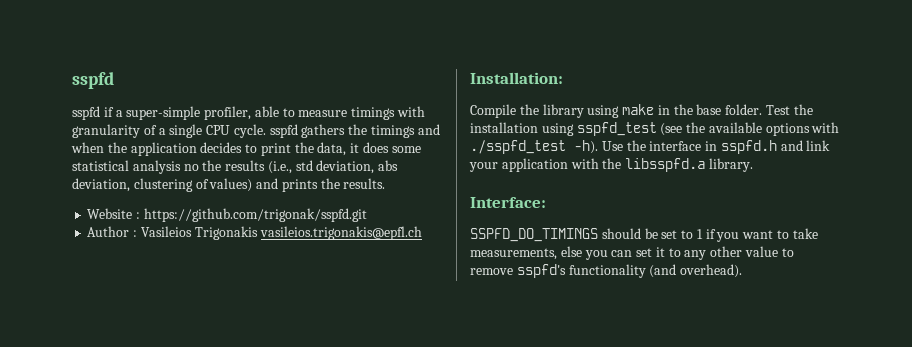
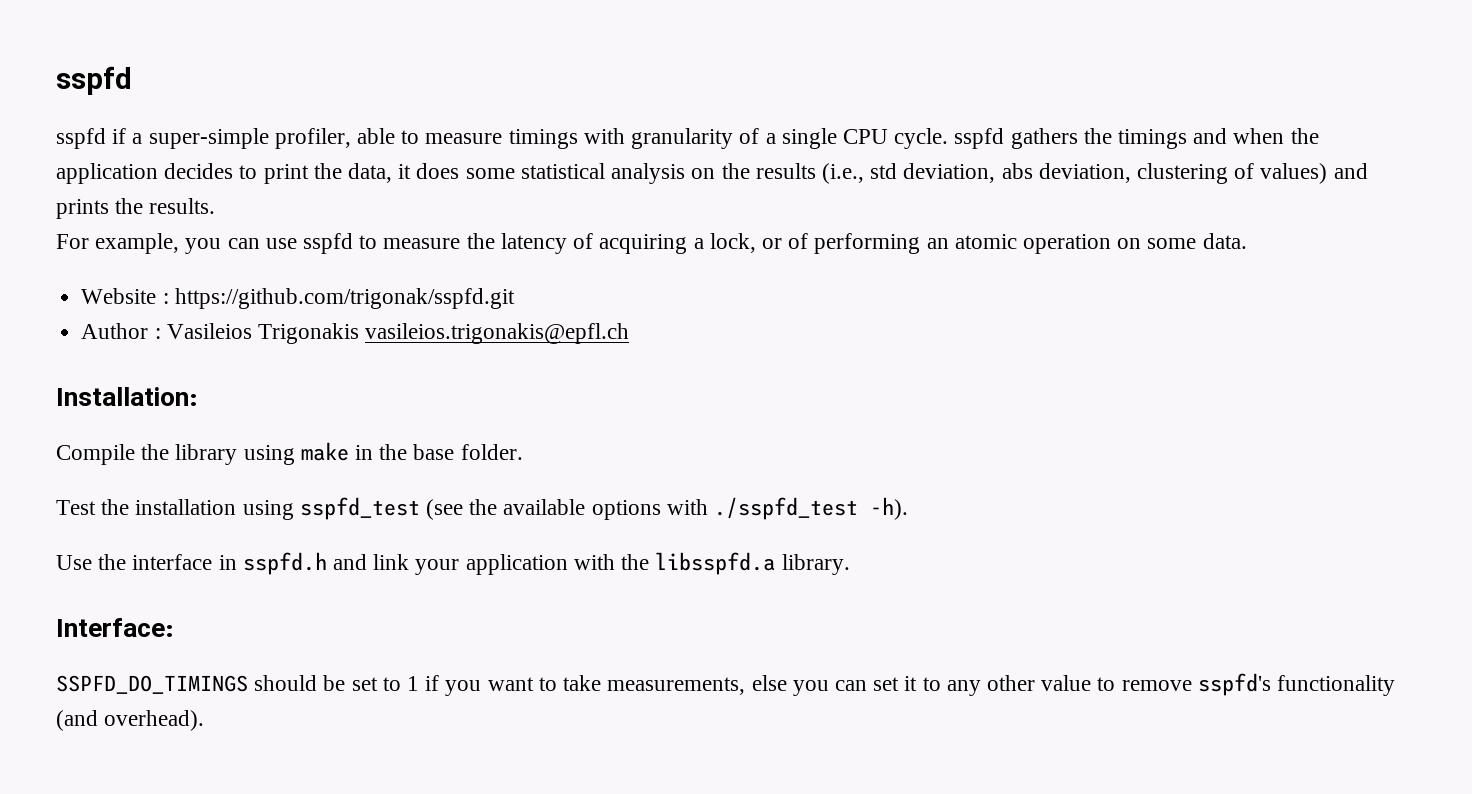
- sspfd if a super-simple profiler, able to measure timings with granularity of a single CPU cycle. sspfd gathers the timings and when the application decides to print the data, it does some statistical analysis no the results (i.e., std deviation, abs deviation, clustering of values) and prints the results.
+ sspfd if a super-simple profiler, able to measure timings with granularity of a single CPU cycle. sspfd gathers the timings and when the application decides to print the data, it does some statistical analysis on the results (i.e., std deviation, abs deviation, clustering of values) and prints the results.
+ For example, you can use sspfd to measure the latency of acquiring a lock, or of performing an atomic operation on some data.
- Compile the library using make in the base folder. Test the installation using sspfd_test (see the available options with ./sspfd_test -h). Use the interface in sspfd.h and link your application with the libsspfd.a library.
+ Compile the library using make in the base folder.
+ Test the installation using sspfd_test (see the available options with ./sspfd_test -h).
+ Use the interface in sspfd.h and link your application with the libsspfd.a library.

